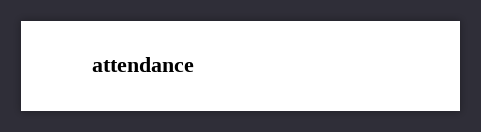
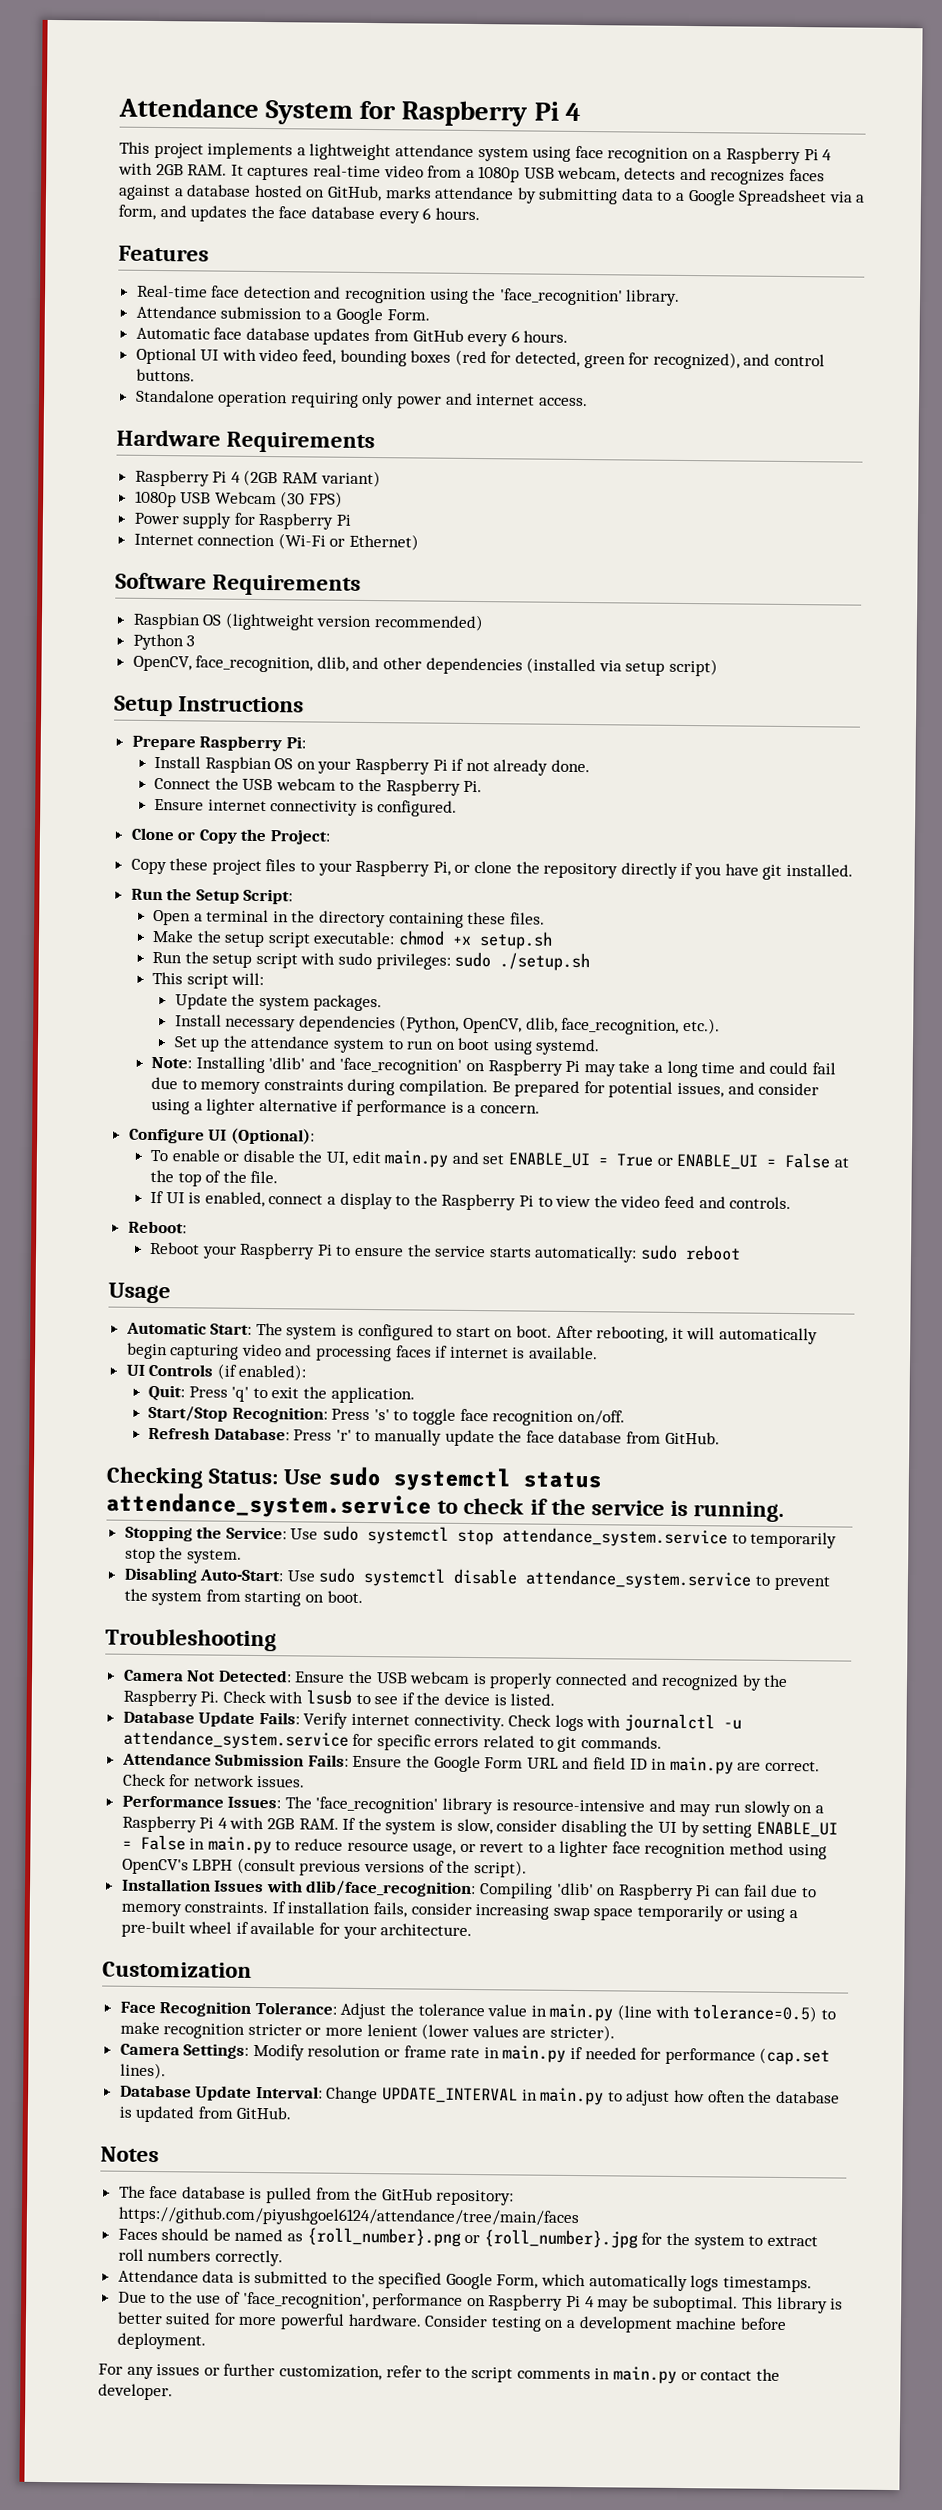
- attendance
+ Attendance System for Raspberry Pi 4
+ This project implements a lightweight attendance system using face recognition on a Raspberry Pi 4 with 2GB RAM. It captures real-time video from a 1080p USB webcam, detects and recognizes faces against a database hosted on GitHub, marks attendance by submitting data to a Google Spreadsheet via a form, and updates the face database every 6 hours.
+ Features
+ Real-time face detection and recognition using the 'face_recognition' library.
+ Attendance submission to a Google Form.
+ Automatic face database updates from GitHub every 6 hours.
+ Optional UI with video feed, bounding boxes (red for detected, green for recognized), and control buttons.
+ Standalone operation requiring only power and internet access.
+ Hardware Requirements
+ Raspberry Pi 4 (2GB RAM variant)
+ 1080p USB Webcam (30 FPS)
+ Power supply for Raspberry Pi
+ Internet connection (Wi-Fi or Ethernet)
+ Software Requirements
+ Raspbian OS (lightweight version recommended)
+ Python 3
+ OpenCV, face_recognition, dlib, and other dependencies (installed via setup script)
+ Setup Instructions
+ Prepare Raspberry Pi:
+ Install Raspbian OS on your Raspberry Pi if not already done.
+ Connect the USB webcam to the Raspberry Pi.
+ Ensure internet connectivity is configured.
+ Clone or Copy the Project:
+ Copy these project files to your Raspberry Pi, or clone the repository directly if you have git installed.
+ Run the Setup Script:
+ Open a terminal in the directory containing these files.
+ Make the setup script executable: chmod +x setup.sh
+ Run the setup script with sudo privileges: sudo ./setup.sh
+ This script will:
+ Update the system packages.
+ Install necessary dependencies (Python, OpenCV, dlib, face_recognition, etc.).
+ Set up the attendance system to run on boot using systemd.
+ Note: Installing 'dlib' and 'face_recognition' on Raspberry Pi may take a long time and could fail due to memory constraints during compilation. Be prepared for potential issues, and consider using a lighter alternative if performance is a concern.
+ Configure UI (Optional):
+ To enable or disable the UI, edit main.py and set ENABLE_UI = True or ENABLE_UI = False at the top of the file.
+ If UI is enabled, connect a display to the Raspberry Pi to view the video feed and controls.
+ Reboot:
+ Reboot your Raspberry Pi to ensure the service starts automatically: sudo reboot
+ Usage
+ Automatic Start: The system is configured to start on boot. After rebooting, it will automatically begin capturing video and processing faces if internet is available.
+ UI Controls (if enabled):
+ Quit: Press 'q' to exit the application.
+ Start/Stop Recognition: Press 's' to toggle face recognition on/off.
+ Refresh Database: Press 'r' to manually update the face database from GitHub.
+ Checking Status: Use sudo systemctl status attendance_system.service to check if the service is running.
+ Stopping the Service: Use sudo systemctl stop attendance_system.service to temporarily stop the system.
+ Disabling Auto-Start: Use sudo systemctl disable attendance_system.service to prevent the system from starting on boot.
+ Troubleshooting
+ Camera Not Detected: Ensure the USB webcam is properly connected and recognized by the Raspberry Pi. Check with lsusb to see if the device is listed.
+ Database Update Fails: Verify internet connectivity. Check logs with journalctl -u attendance_system.service for specific errors related to git commands.
+ Attendance Submission Fails: Ensure the Google Form URL and field ID in main.py are correct. Check for network issues.
+ Performance Issues: The 'face_recognition' library is resource-intensive and may run slowly on a Raspberry Pi 4 with 2GB RAM. If the system is slow, consider disabling the UI by setting ENABLE_UI = False in main.py to reduce resource usage, or revert to a lighter face recognition method using OpenCV's LBPH (consult previous versions of the script).
+ Installation Issues with dlib/face_recognition: Compiling 'dlib' on Raspberry Pi can fail due to memory constraints. If installation fails, consider increasing swap space temporarily or using a pre-built wheel if available for your architecture.
+ Customization
+ Face Recognition Tolerance: Adjust the tolerance value in main.py (line with tolerance=0.5) to make recognition stricter or more lenient (lower values are stricter).
+ Camera Settings: Modify resolution or frame rate in main.py if needed for performance (cap.set lines).
+ Database Update Interval: Change UPDATE_INTERVAL in main.py to adjust how often the database is updated from GitHub.
+ Notes
+ The face database is pulled from the GitHub repository: https://github.com/piyushgoel6124/attendance/tree/main/faces
+ Faces should be named as {roll_number}.png or {roll_number}.jpg for the system to extract roll numbers correctly.
+ Attendance data is submitted to the specified Google Form, which automatically logs timestamps.
+ Due to the use of 'face_recognition', performance on Raspberry Pi 4 may be suboptimal. This library is better suited for more powerful hardware. Consider testing on a development machine before deployment.
+ For any issues or further customization, refer to the script comments in main.py or contact the developer.

